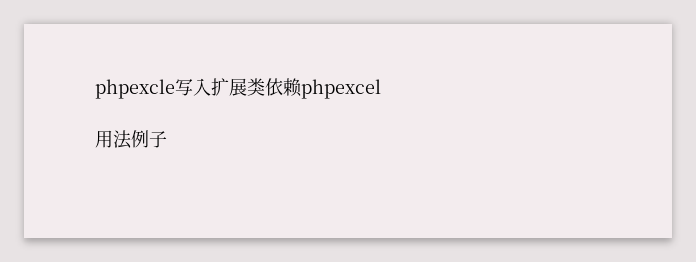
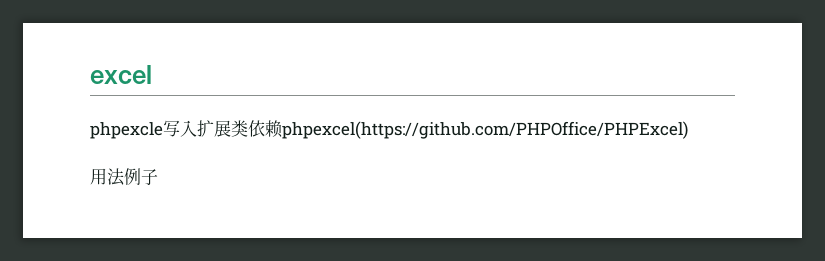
+ excel
- phpexcle写入扩展类依赖phpexcel
+ phpexcle写入扩展类依赖phpexcel(https://github.com/PHPOffice/PHPExcel)

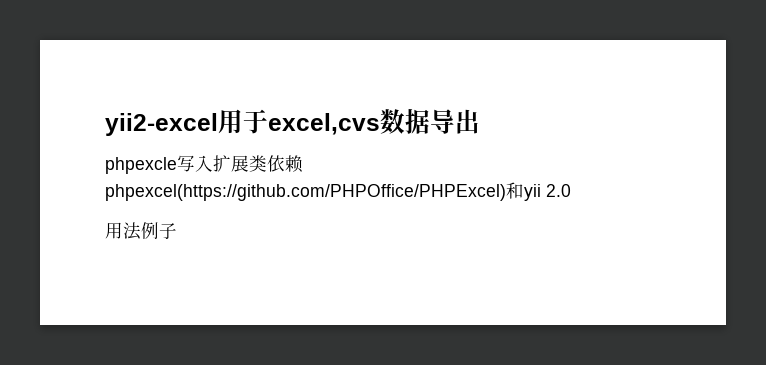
- excel
+ yii2-excel用于excel,cvs数据导出
- phpexcle写入扩展类依赖phpexcel(https://github.com/PHPOffice/PHPExcel)
+ phpexcle写入扩展类依赖phpexcel(https://github.com/PHPOffice/PHPExcel)和yii 2.0

